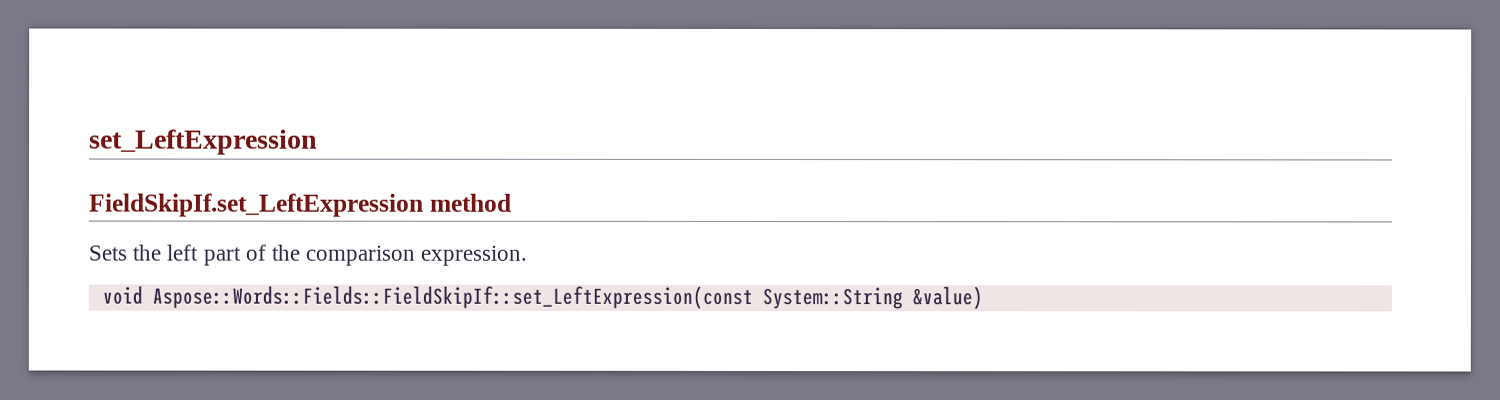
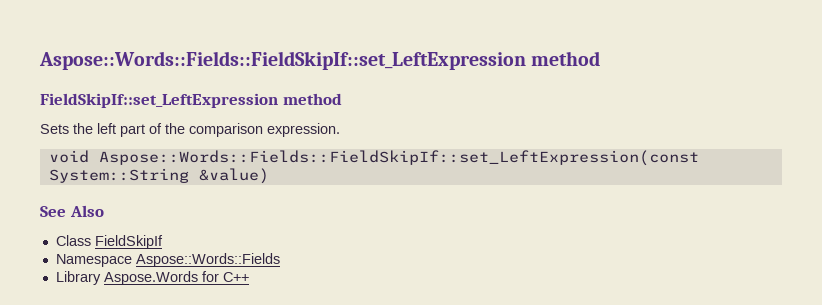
- set_LeftExpression
- FieldSkipIf.set_LeftExpression method
+ Aspose::Words::Fields::FieldSkipIf::set_LeftExpression method
+ FieldSkipIf::set_LeftExpression method
+ See Also
+ Class FieldSkipIf
+ Namespace Aspose::Words::Fields
+ Library Aspose.Words for C++

